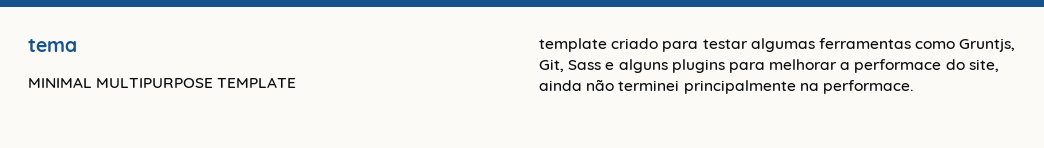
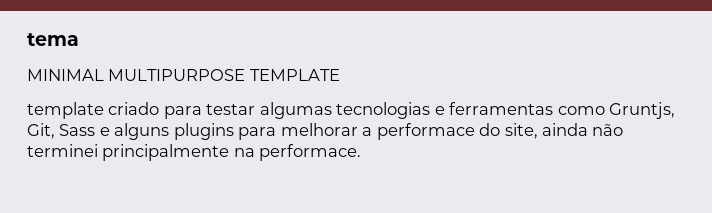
- template criado para testar algumas ferramentas como Gruntjs, Git, Sass e alguns plugins para melhorar a performace do site, ainda não terminei principalmente na performace.
+ template criado para testar algumas tecnologias e ferramentas como Gruntjs, Git, Sass e alguns plugins para melhorar a performace do site, ainda não terminei principalmente na performace.

